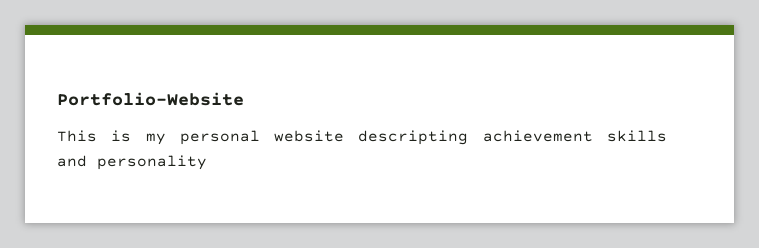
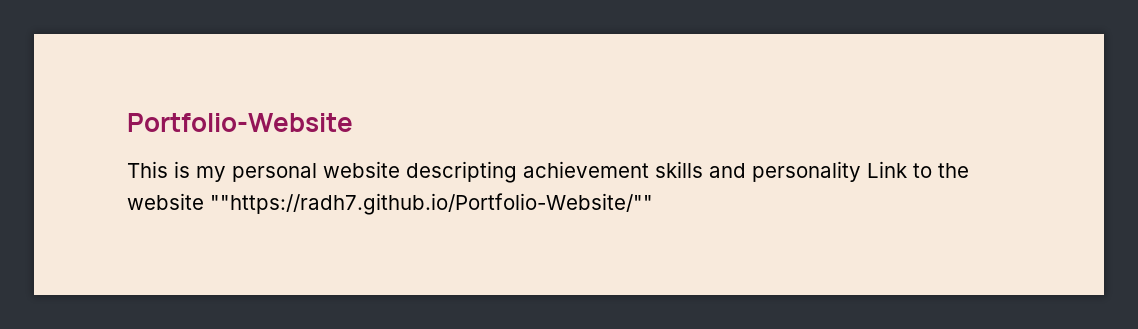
- This is my personal website descripting achievement skills and personality
+ This is my personal website descripting achievement skills and personality Link to the website ""https://radh7.github.io/Portfolio-Website/""

